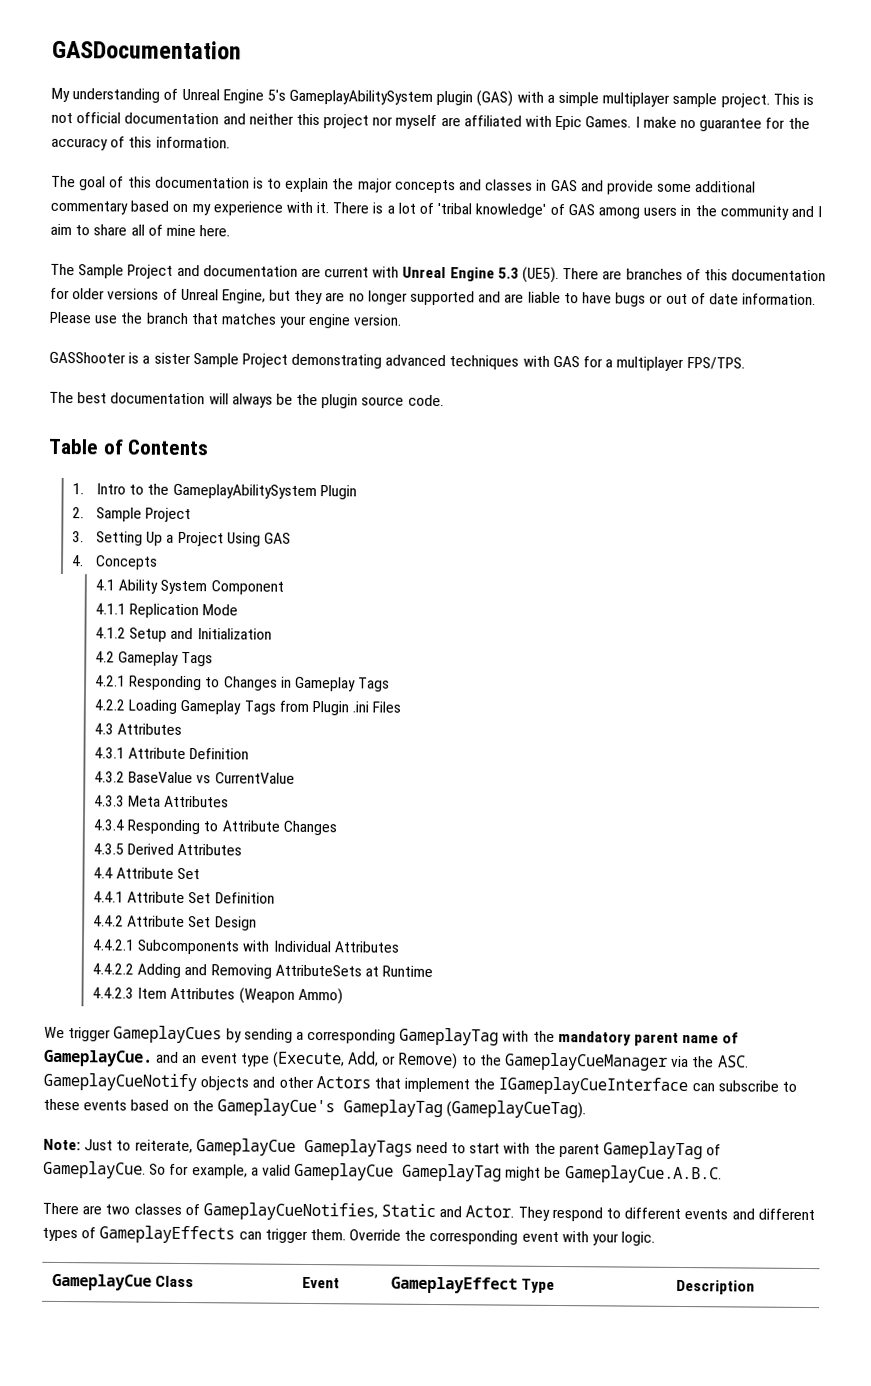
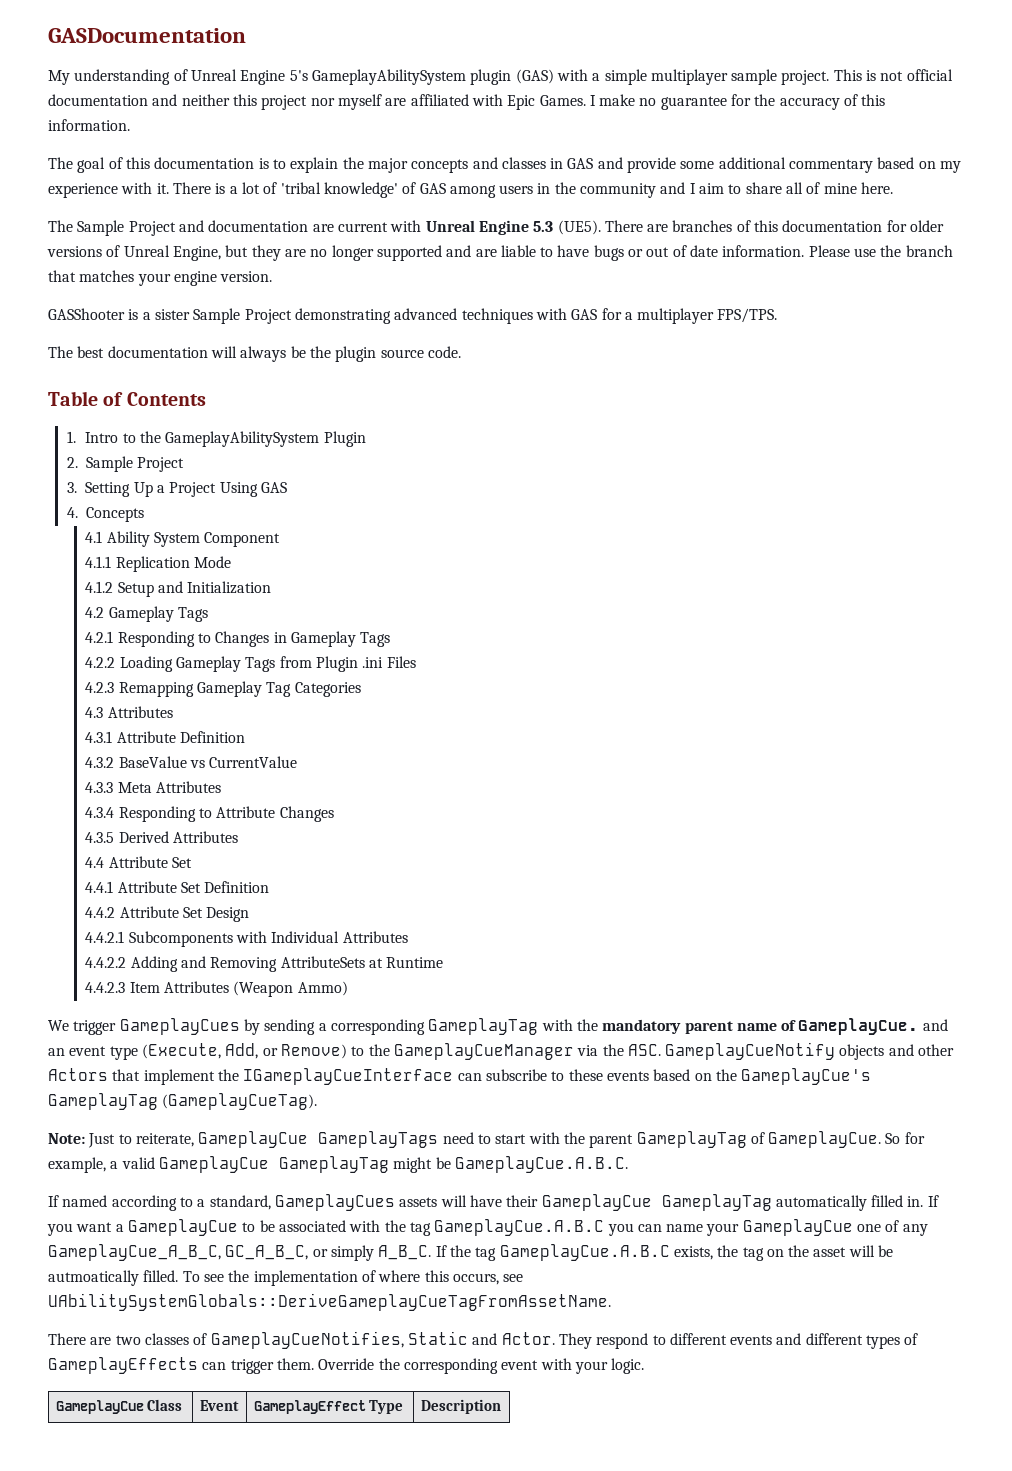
+ 4.2.3 Remapping Gameplay Tag Categories
+ If named according to a standard, GameplayCues assets will have their GameplayCue GameplayTag automatically filled in. If you want a GameplayCue to be associated with the tag GameplayCue.A.B.C you can name your GameplayCue one of any GameplayCue_A_B_C, GC_A_B_C, or simply A_B_C. If the tag GameplayCue.A.B.C exists, the tag on the asset will be autmoatically filled. To see the implementation of where this occurs, see UAbilitySystemGlobals::DeriveGameplayCueTagFromAssetName.

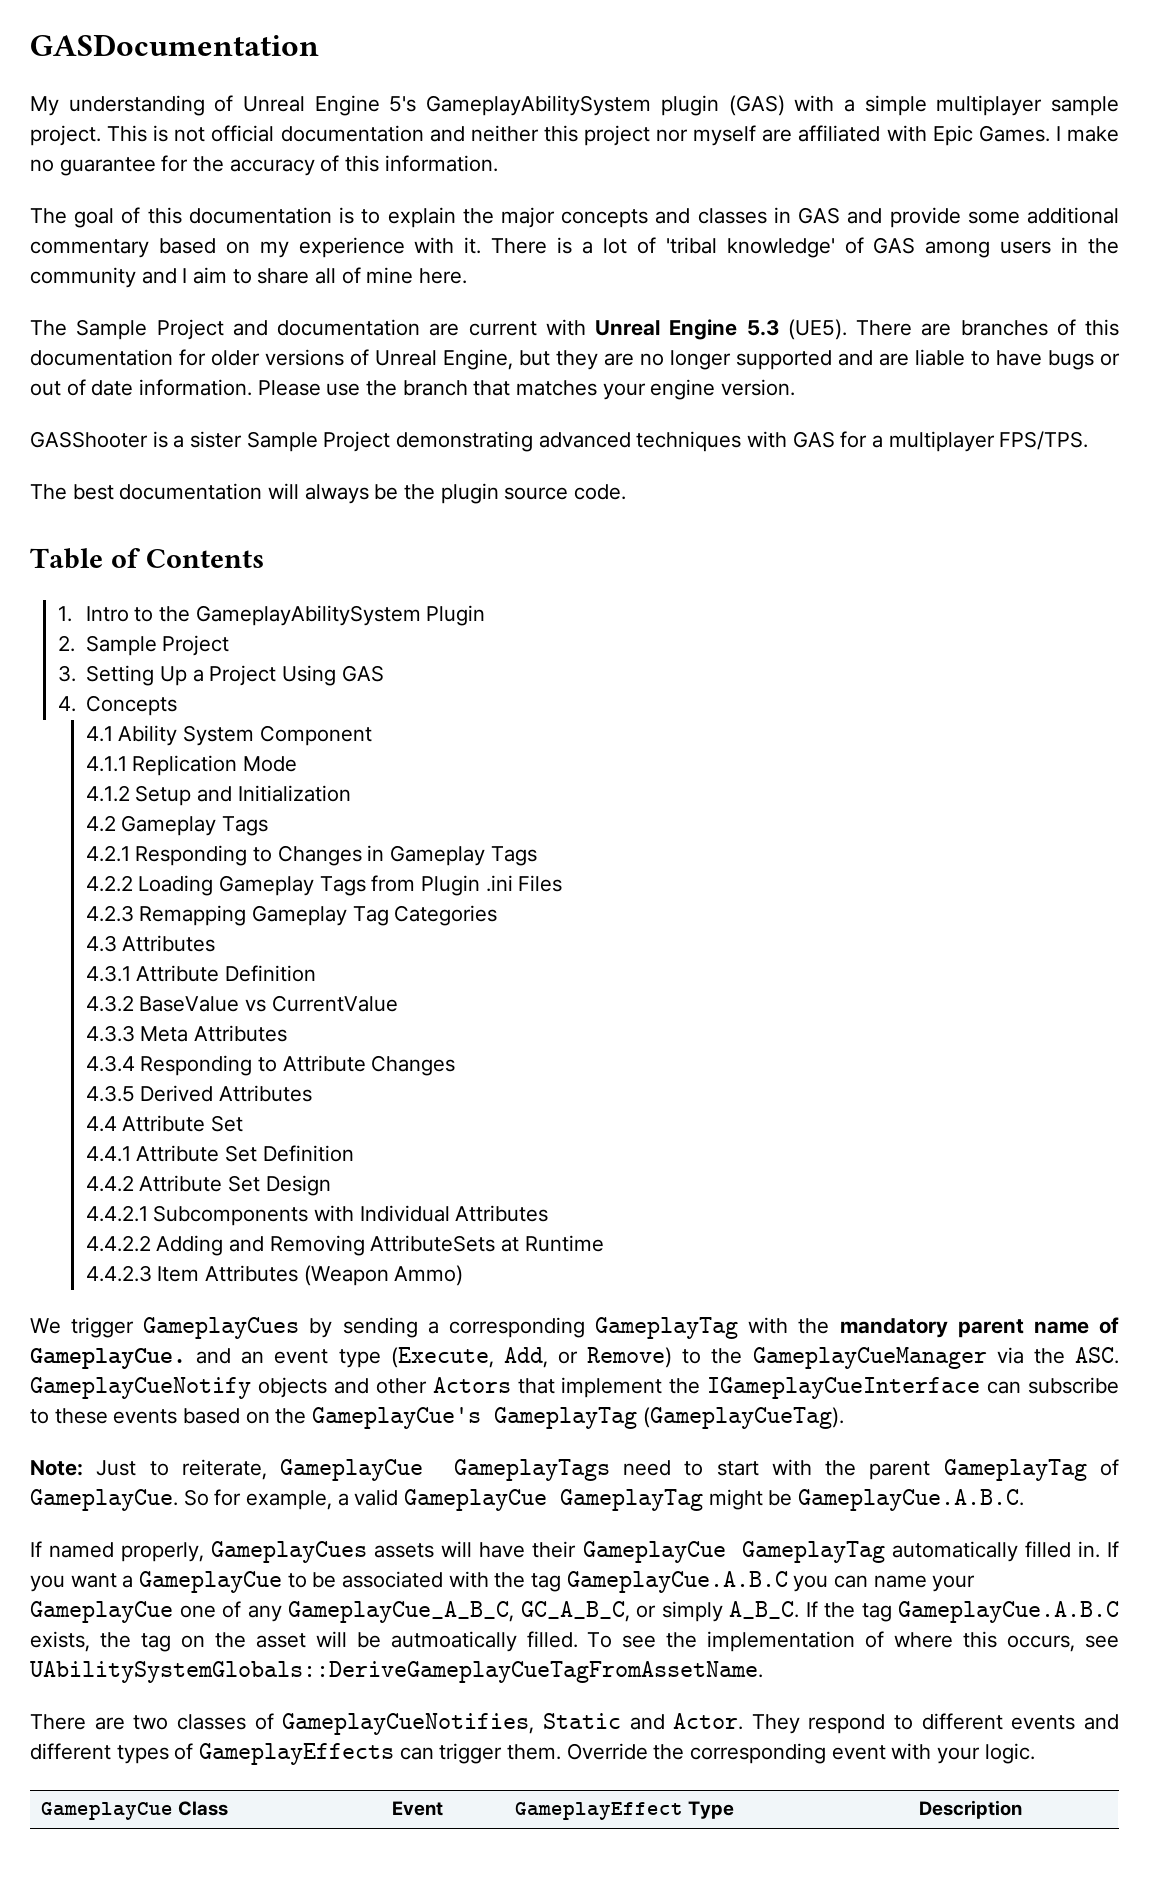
- If named according to a standard, GameplayCues assets will have their GameplayCue GameplayTag automatically filled in.
+ If named properly, GameplayCues assets will have their GameplayCue GameplayTag automatically filled in.

